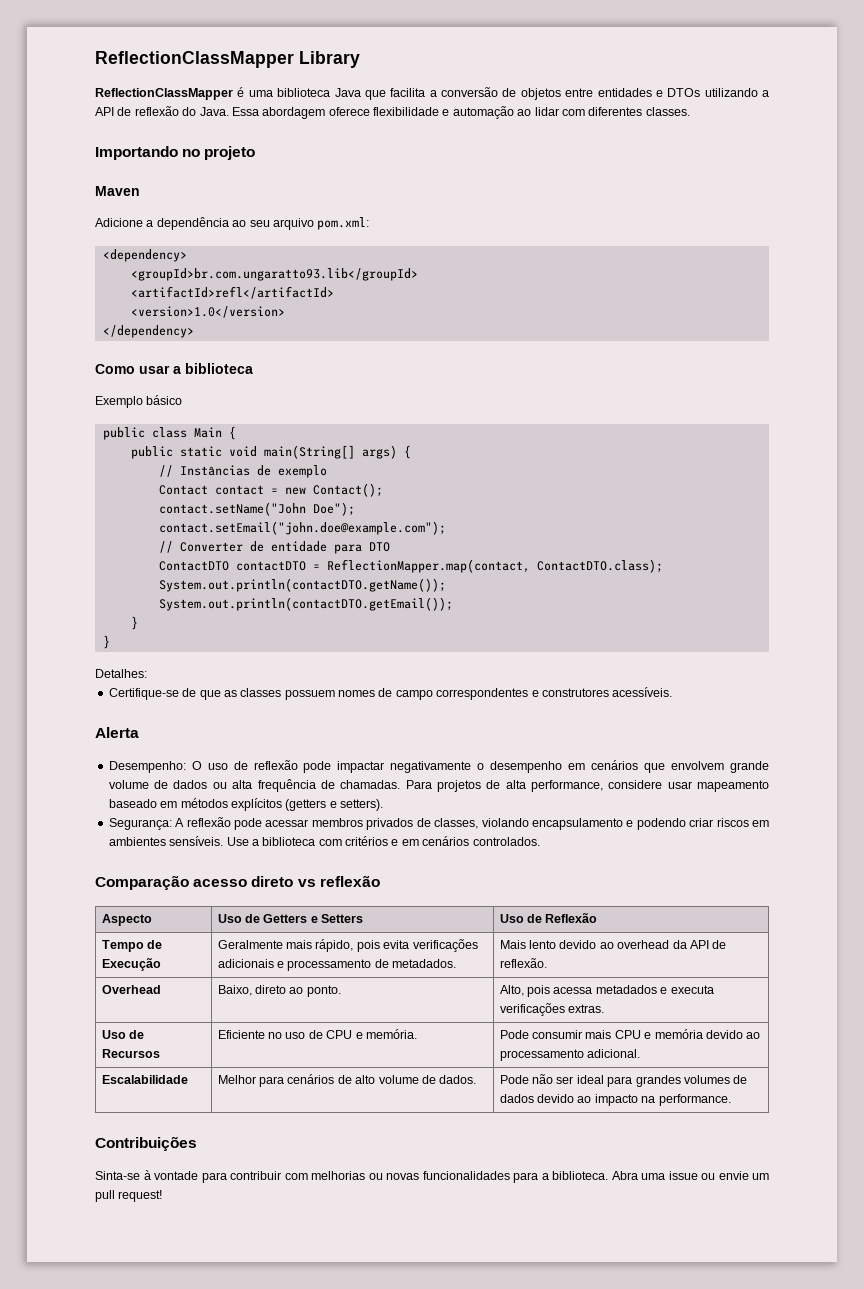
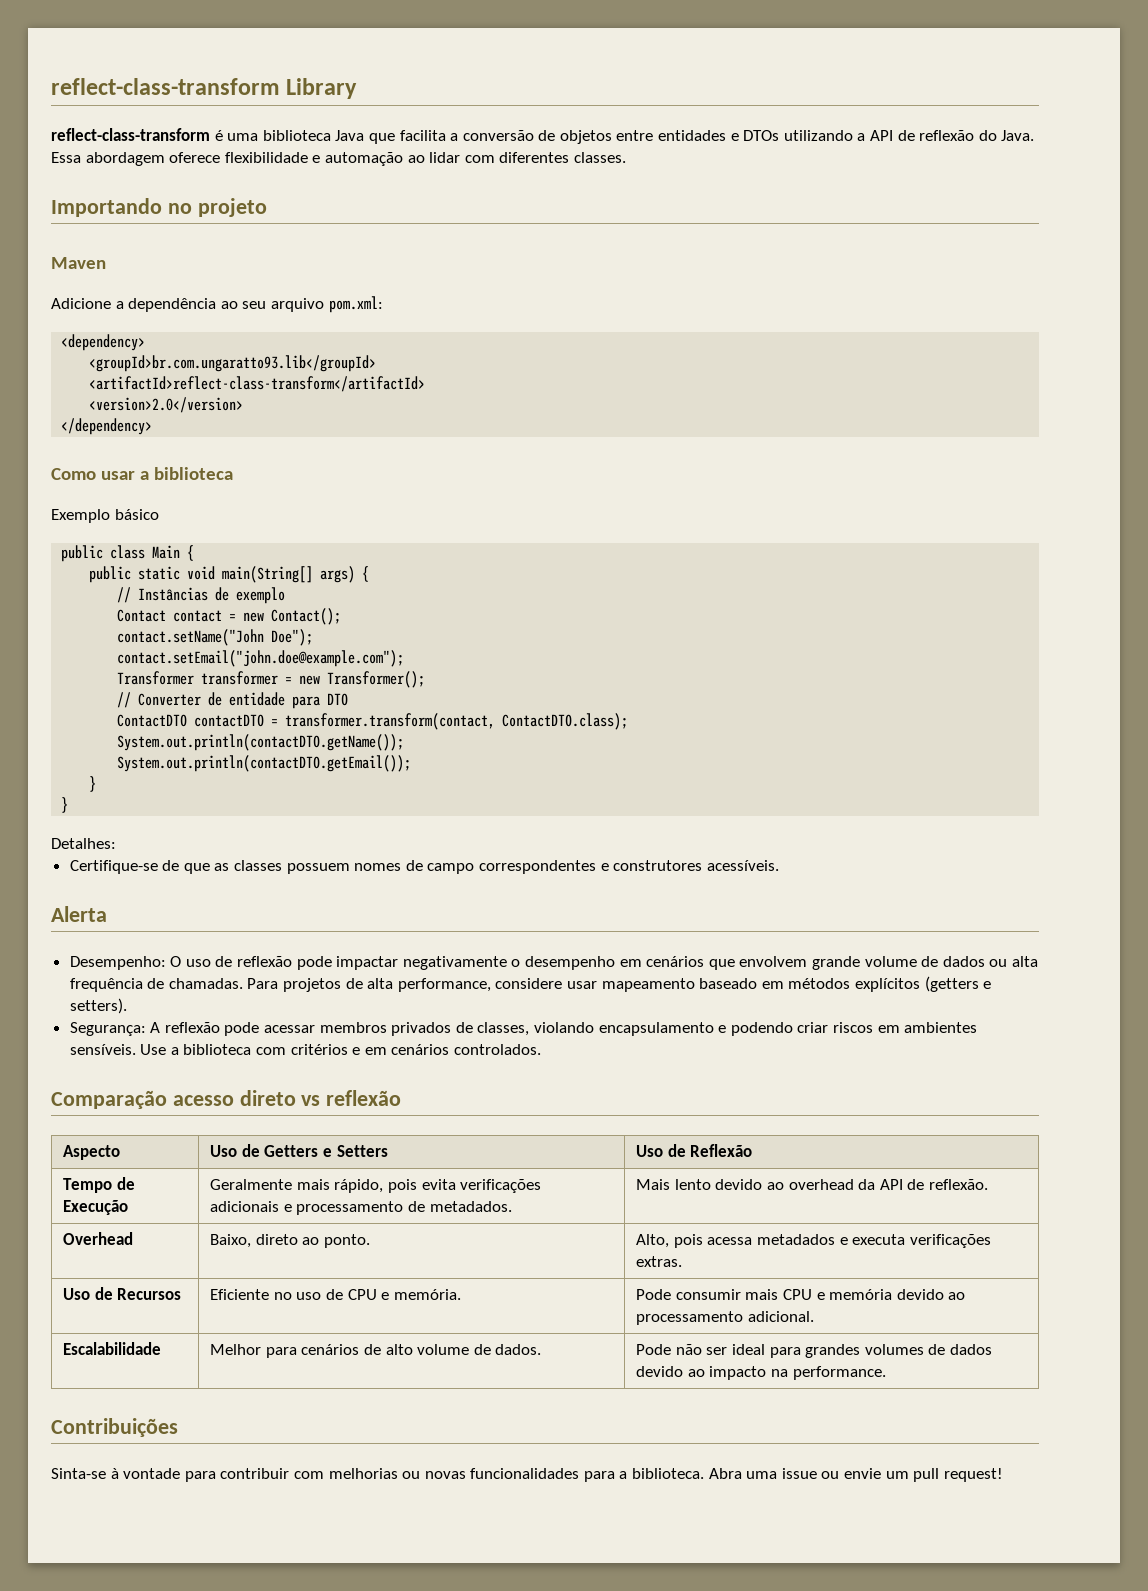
- ReflectionClassMapper Library
+ reflect-class-transform Library
- ReflectionClassMapper é uma biblioteca Java que facilita a conversão de objetos entre entidades e DTOs utilizando a API de reflexão do Java.
+ reflect-class-transform é uma biblioteca Java que facilita a conversão de objetos entre entidades e DTOs utilizando a API de reflexão do Java.
- <artifactId>refl</artifactId>
- <version>1.0</version>
+ <artifactId>reflect-class-transform</artifactId>
+ <version>2.0</version>
+ Transformer transformer = new Transformer();
- ContactDTO contactDTO = ReflectionMapper.map(contact, ContactDTO.class);
+ ContactDTO contactDTO = transformer.transform(contact, ContactDTO.class);

